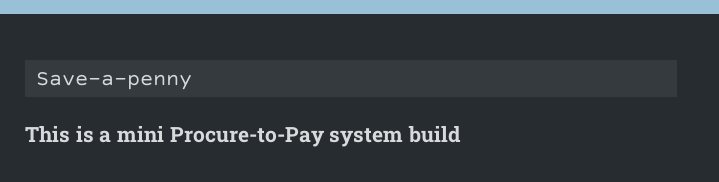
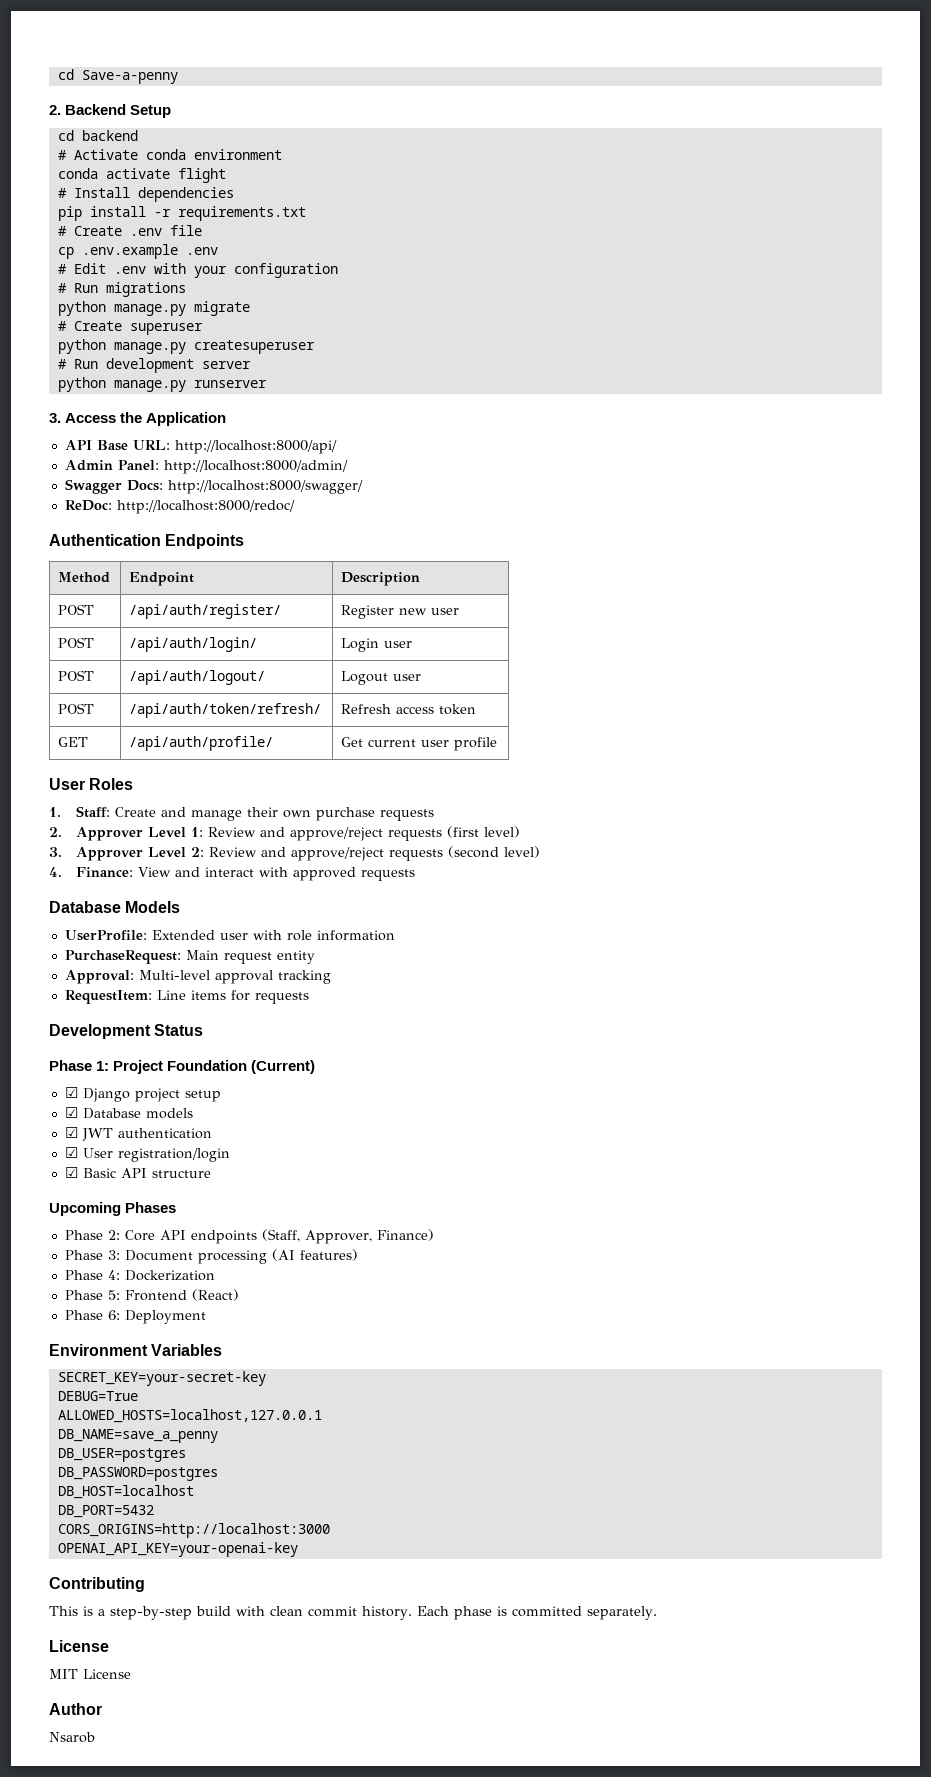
- Save-a-penny
+ cd Save-a-penny
- This is a mini Procure-to-Pay system build
+ 2. Backend Setup
+ cd backend
+ # Activate conda environment
+ conda activate flight
+ # Install dependencies
+ pip install -r requirements.txt
+ # Create .env file
+ cp .env.example .env
+ # Edit .env with your configuration
+ # Run migrations
+ python manage.py migrate
+ # Create superuser
+ python manage.py createsuperuser
+ # Run development server
+ python manage.py runserver
+ 3. Access the Application
+ API Base URL: http://localhost:8000/api/
+ Admin Panel: http://localhost:8000/admin/
+ Swagger Docs: http://localhost:8000/swagger/
+ ReDoc: http://localhost:8000/redoc/
+ Authentication Endpoints
+ Method | Endpoint | Description
+ POST | /api/auth/register/ | Register new user
+ POST | /api/auth/login/ | Login user
+ POST | /api/auth/logout/ | Logout user
+ POST | /api/auth/token/refresh/ | Refresh access token
+ GET | /api/auth/profile/ | Get current user profile
+ User Roles
+ 1. Staff: Create and manage their own purchase requests
+ 2. Approver Level 1: Review and approve/reject requests (first level)
+ 3. Approver Level 2: Review and approve/reject requests (second level)
+ 4. Finance: View and interact with approved requests
+ Database Models
+ UserProfile: Extended user with role information
+ PurchaseRequest: Main request entity
+ Approval: Multi-level approval tracking
+ RequestItem: Line items for requests
+ Development Status
+ Phase 1: Project Foundation (Current)
+ ☑ Django project setup
+ ☑ Database models
+ ☑ JWT authentication
+ ☑ User registration/login
+ ☑ Basic API structure
+ Upcoming Phases
+ Phase 2: Core API endpoints (Staff, Approver, Finance)
+ Phase 3: Document processing (AI features)
+ Phase 4: Dockerization
+ Phase 5: Frontend (React)
+ Phase 6: Deployment
+ Environment Variables
+ SECRET_KEY=your-secret-key
+ DEBUG=True
+ ALLOWED_HOSTS=localhost,127.0.0.1
+ DB_NAME=save_a_penny
+ DB_USER=postgres
+ DB_PASSWORD=postgres
+ DB_HOST=localhost
+ DB_PORT=5432
+ CORS_ORIGINS=http://localhost:3000
+ OPENAI_API_KEY=your-openai-key
+ Contributing
+ This is a step-by-step build with clean commit history. Each phase is committed separately.
+ License
+ MIT License
+ Author
+ Nsarob

